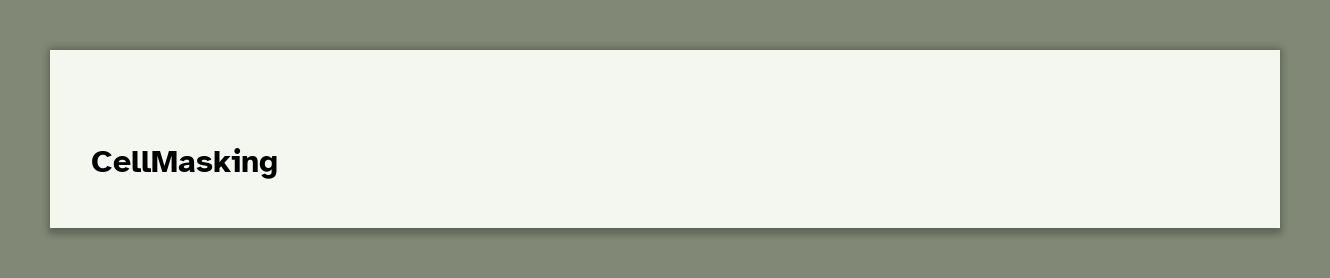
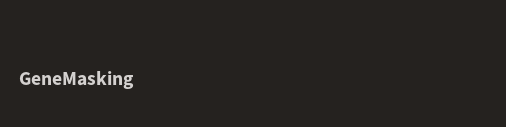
- CellMasking
+ GeneMasking

